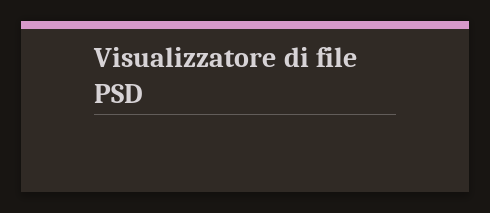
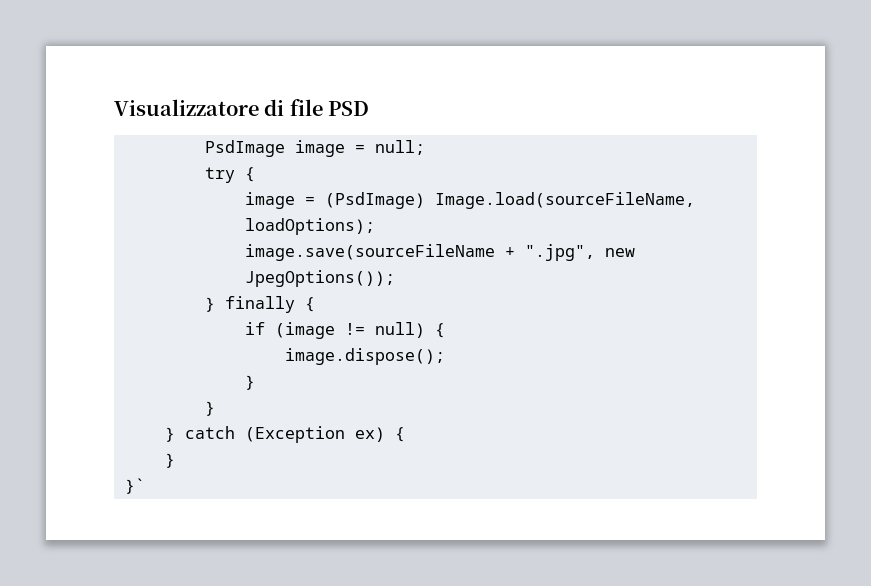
+ PsdImage image = null;
+ try {
+ image = (PsdImage) Image.load(sourceFileName, loadOptions);
+ image.save(sourceFileName + ".jpg", new JpegOptions());
+ } finally {
+ if (image != null) {
+ image.dispose();
+ }
+ }
+ } catch (Exception ex) {
+ }
+ }`

